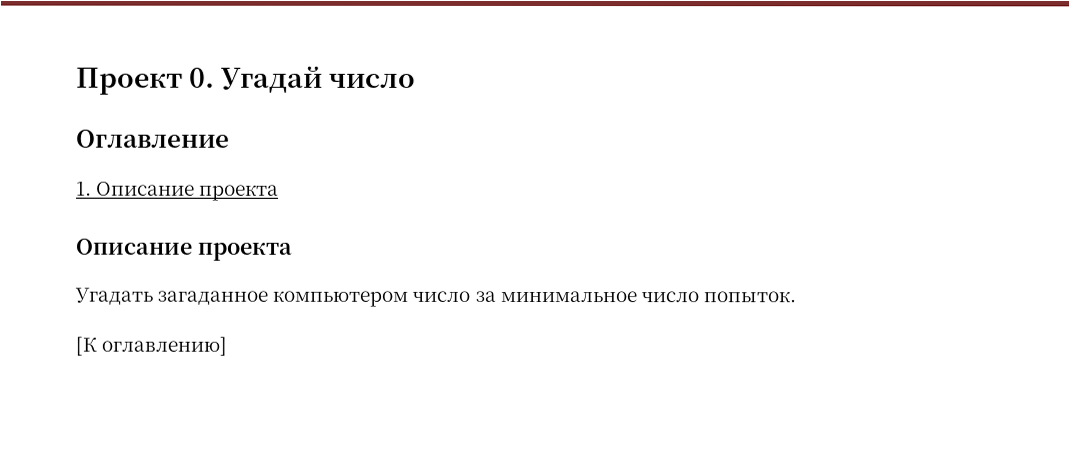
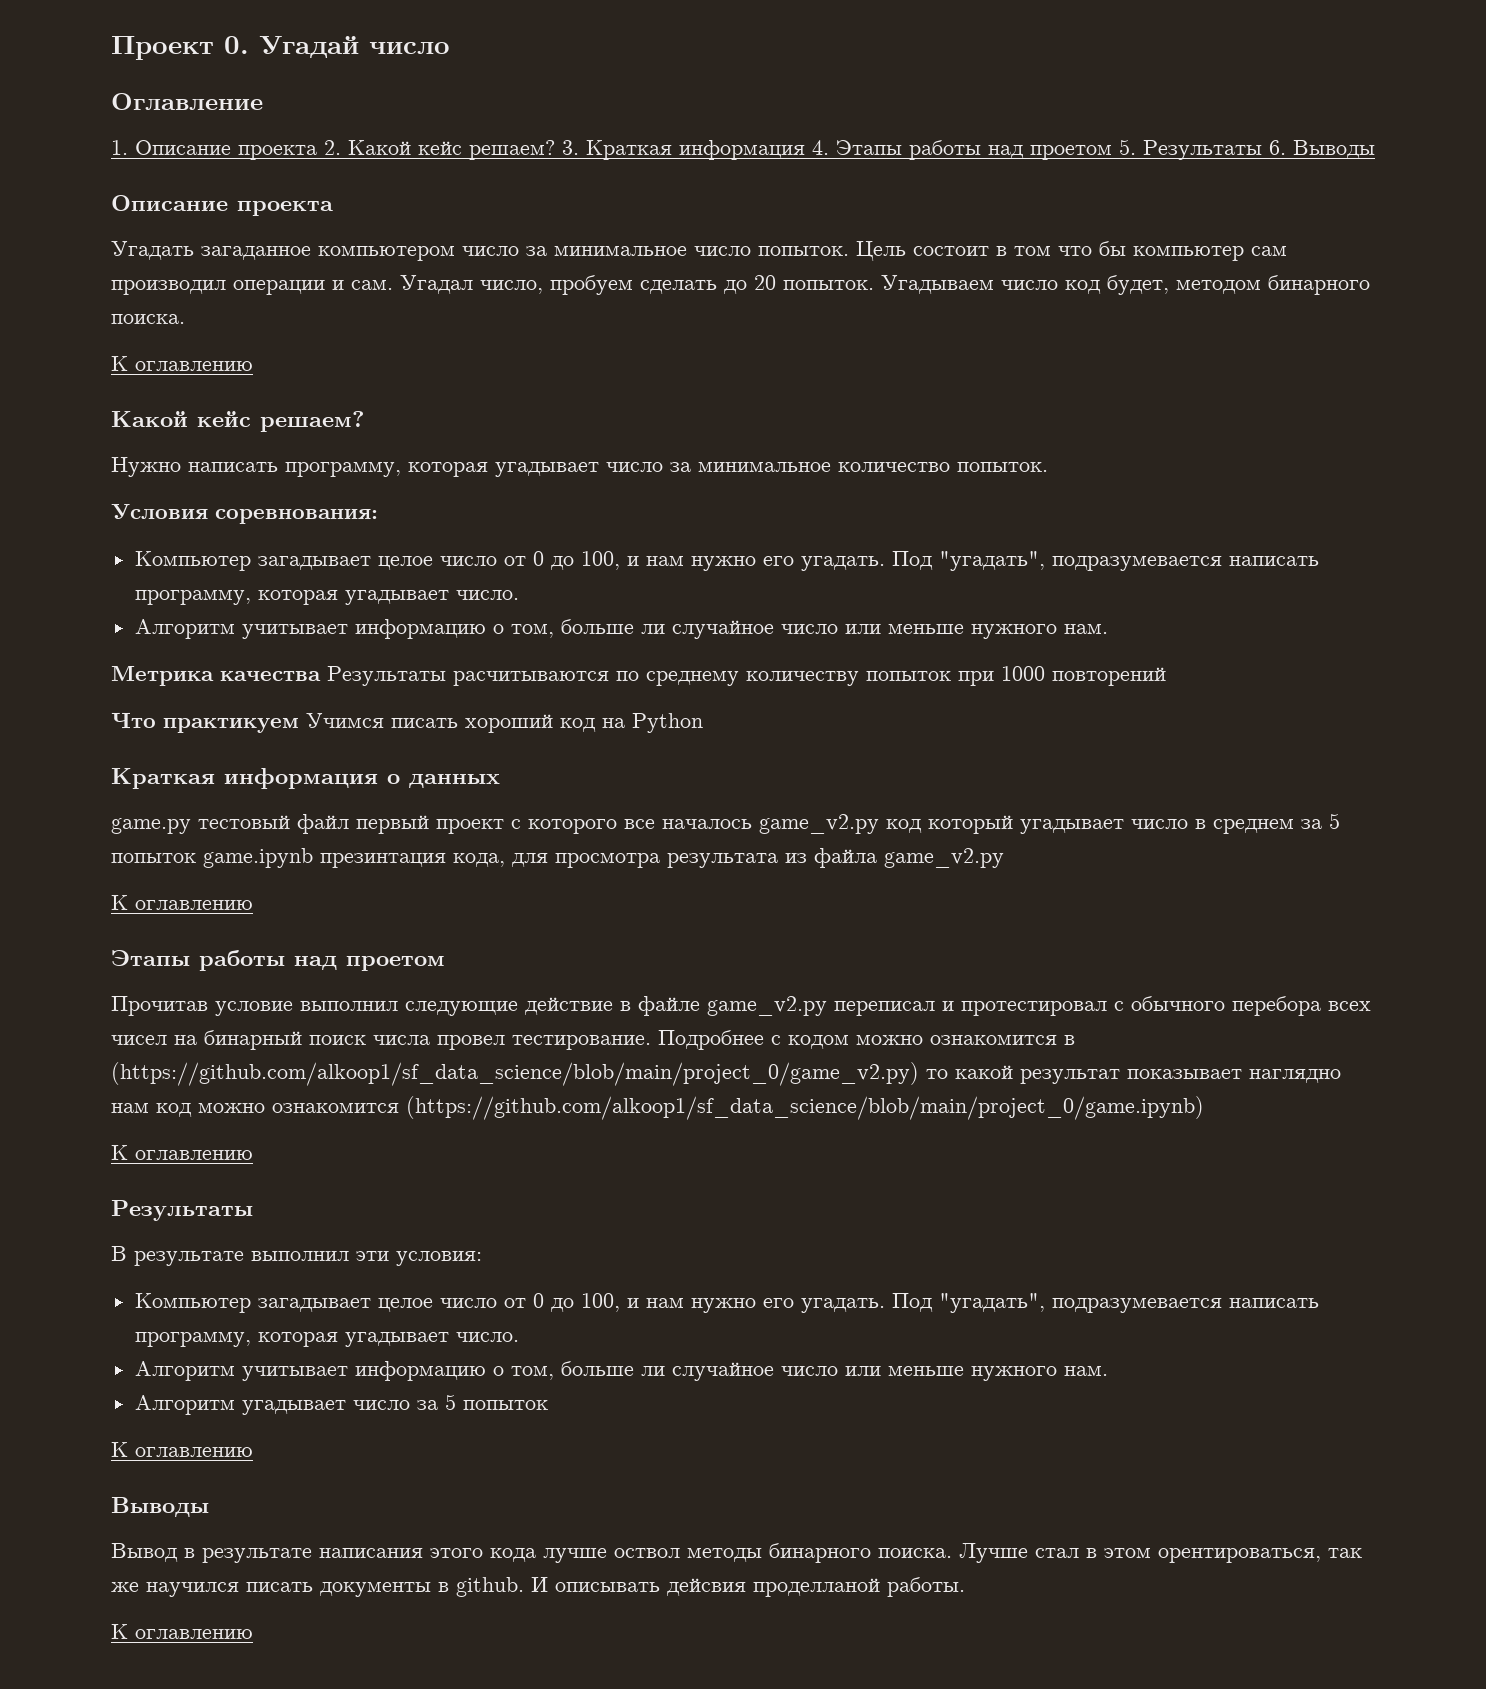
- 1. Описание проекта
+ 1. Описание проекта 2. Какой кейс решаем? 3. Краткая информация 4. Этапы работы над проетом 5. Результаты 6. Выводы
- Угадать загаданное компьютером число за минимальное число попыток.
- [К оглавлению]
+ Угадать загаданное компьютером число за минимальное число попыток. Цель состоит в том что бы компьютер сам производил операции и сам. Угадал число, пробуем сделать до 20 попыток. Угадываем число код будет, методом бинарного поиска.
+ К оглавлению
+ Какой кейс решаем?
+ Нужно написать программу, которая угадывает число за минимальное количество попыток.
+ Условия соревнования:
+ Компьютер загадывает целое число от 0 до 100, и нам нужно его угадать. Под "угадать", подразумевается написать программу, которая угадывает число.
+ Алгоритм учитывает информацию о том, больше ли случайное число или меньше нужного нам.
+ Метрика качества Результаты расчитываются по среднему количеству попыток при 1000 повторений
+ Что практикуем Учимся писать хороший код на Python
+ Краткая информация о данных
+ game.py тестовый файл первый проект с которого все началось game_v2.py код который угадывает число в среднем за 5 попыток game.ipynb презинтация кода, для просмотра результата из файла game_v2.py
+ К оглавлению
+ Этапы работы над проетом
+ Прочитав условие выполнил следующие действие в файле game_v2.py переписал и протестировал с обычного перебора всех чисел на бинарный поиск числа провел тестирование. Подробнее с кодом можно ознакомится в (https://github.com/alkoop1/sf_data_science/blob/main/project_0/game_v2.py) то какой результат показывает наглядно нам код можно ознакомится (https://github.com/alkoop1/sf_data_science/blob/main/project_0/game.ipynb)
+ К оглавлению
+ Результаты
+ В результате выполнил эти условия:
+ Компьютер загадывает целое число от 0 до 100, и нам нужно его угадать. Под "угадать", подразумевается написать программу, которая угадывает число.
+ Алгоритм учитывает информацию о том, больше ли случайное число или меньше нужного нам.
+ Алгоритм угадывает число за 5 попыток
+ К оглавлению
+ Выводы
+ Вывод в результате написания этого кода лучше оствол методы бинарного поиска. Лучше стал в этом орентироваться, так же научился писать документы в github. И описывать дейсвия проделланой работы.
+ К оглавлению

